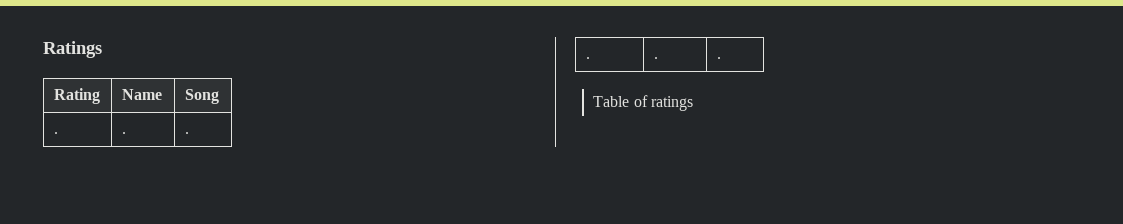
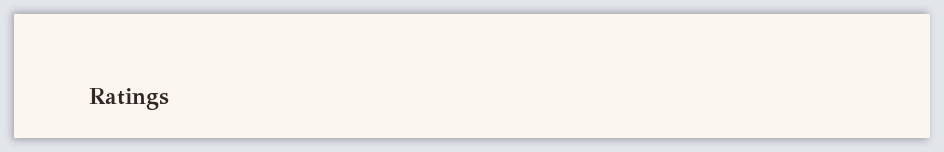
- Rating | Name | Song
- . | . | .
- . | . | .
- Table of ratings

